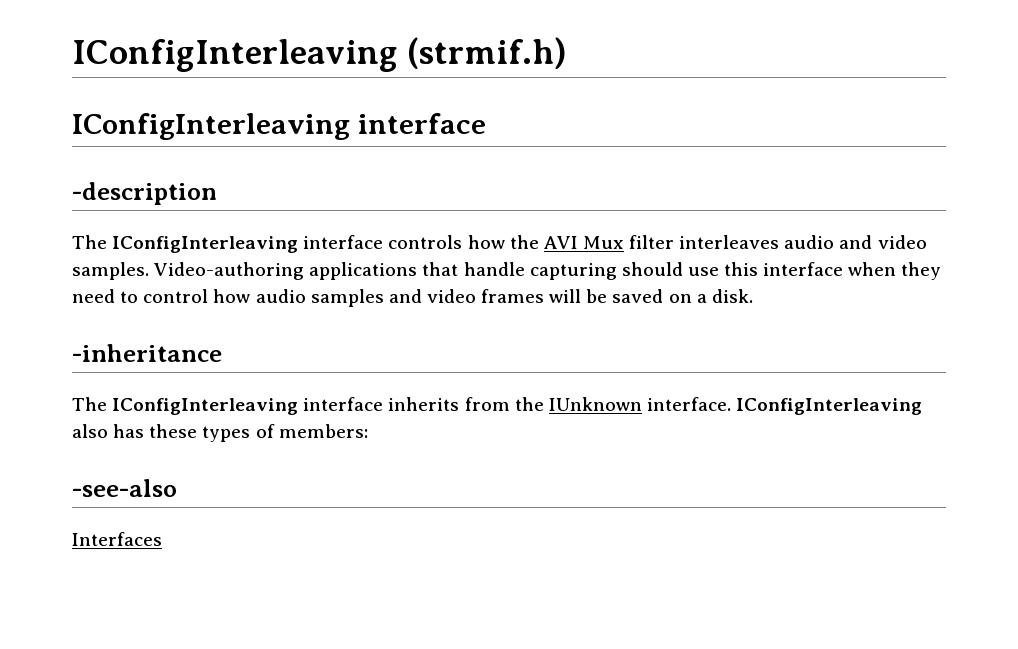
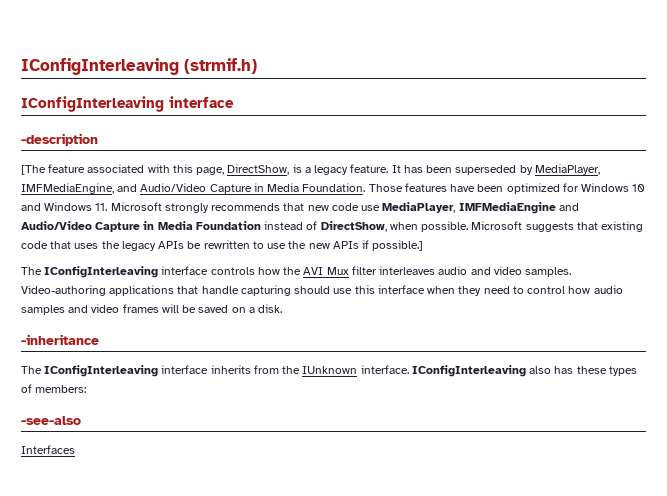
+ [The feature associated with this page, DirectShow, is a legacy feature. It has been superseded by MediaPlayer, IMFMediaEngine, and Audio/Video Capture in Media Foundation. Those features have been optimized for Windows 10 and Windows 11. Microsoft strongly recommends that new code use MediaPlayer, IMFMediaEngine and Audio/Video Capture in Media Foundation instead of DirectShow, when possible. Microsoft suggests that existing code that uses the legacy APIs be rewritten to use the new APIs if possible.]

